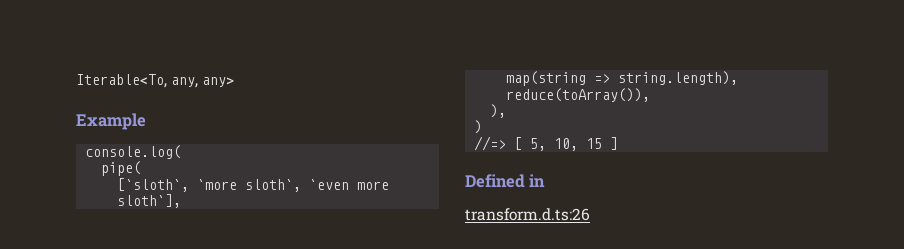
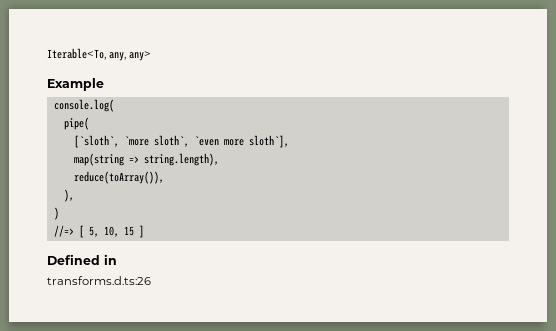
- transform.d.ts:26
+ transforms.d.ts:26

